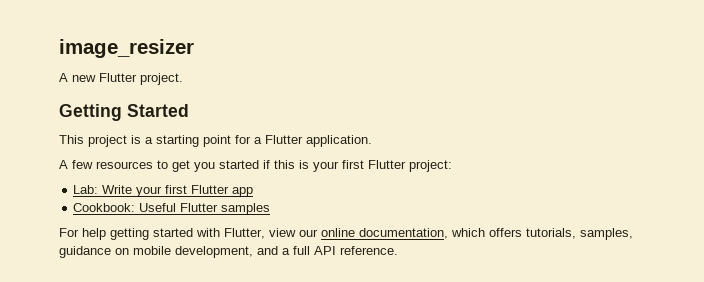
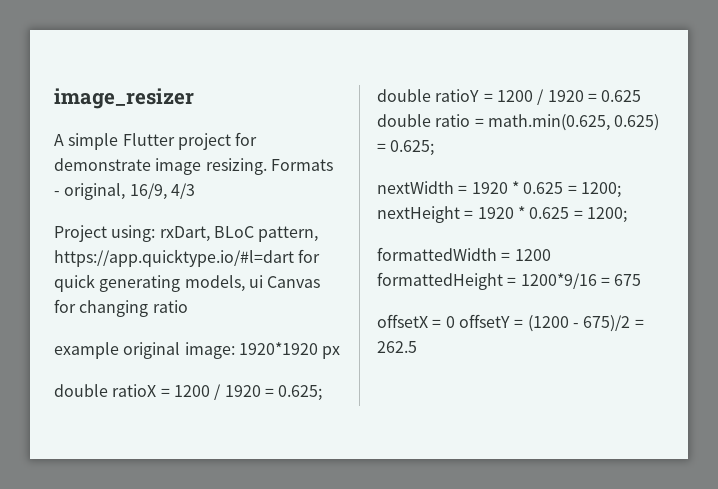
- A new Flutter project.
- Getting Started
- This project is a starting point for a Flutter application.
- A few resources to get you started if this is your first Flutter project:
- Lab: Write your first Flutter app
- Cookbook: Useful Flutter samples
- For help getting started with Flutter, view our online documentation, which offers tutorials, samples, guidance on mobile development, and a full API reference.
+ A simple Flutter project for demonstrate image resizing. Formats - original, 16/9, 4/3
+ Project using: rxDart, BLoC pattern, https://app.quicktype.io/#l=dart for quick generating models, ui Canvas for changing ratio
+ example original image: 1920*1920 px
+ double ratioX = 1200 / 1920 = 0.625; double ratioY = 1200 / 1920 = 0.625 double ratio = math.min(0.625, 0.625) = 0.625;
+ nextWidth = 1920 * 0.625 = 1200; nextHeight = 1920 * 0.625 = 1200;
+ formattedWidth = 1200 formattedHeight = 1200*9/16 = 675
+ offsetX = 0 offsetY = (1200 - 675)/2 = 262.5

